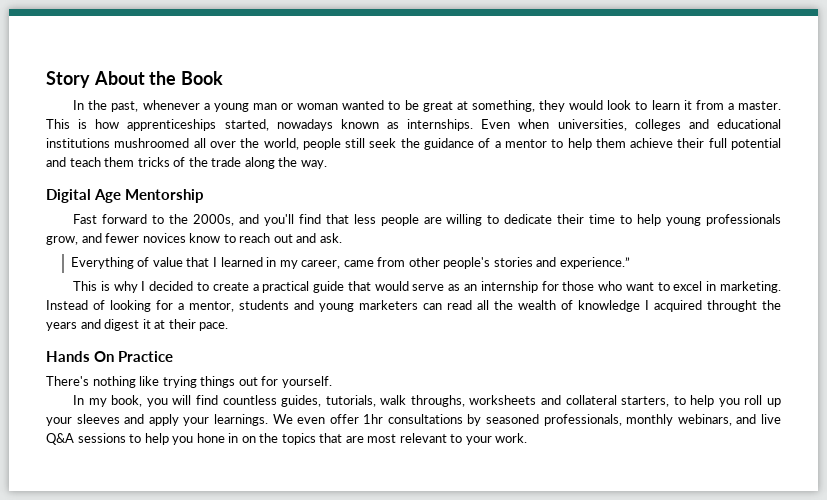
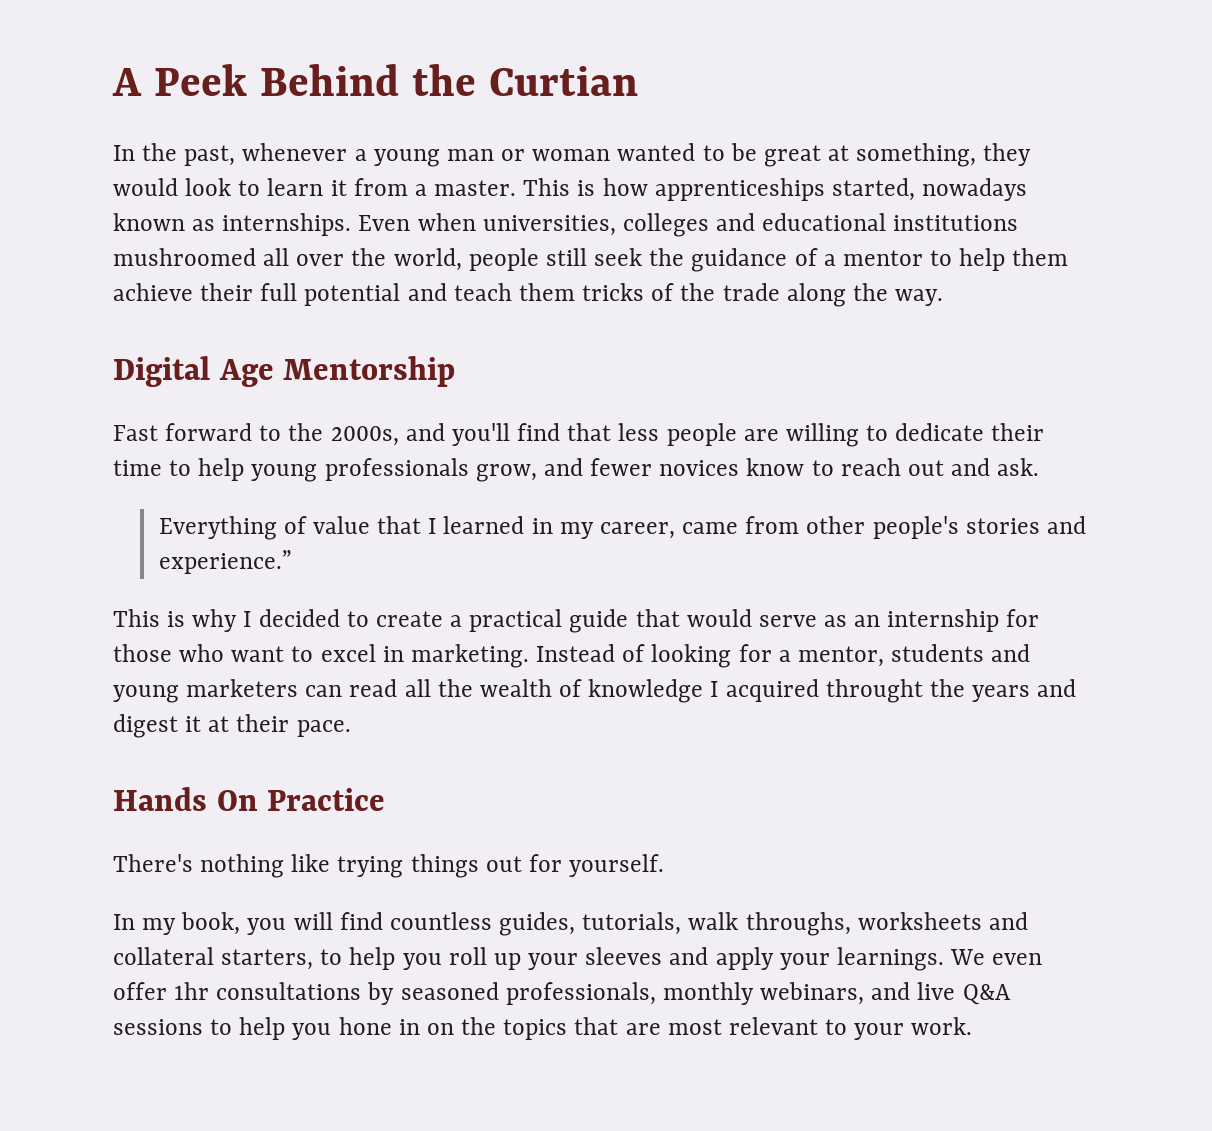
- Story About the Book
+ A Peek Behind the Curtian

